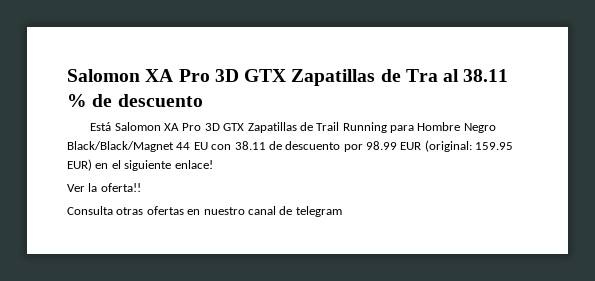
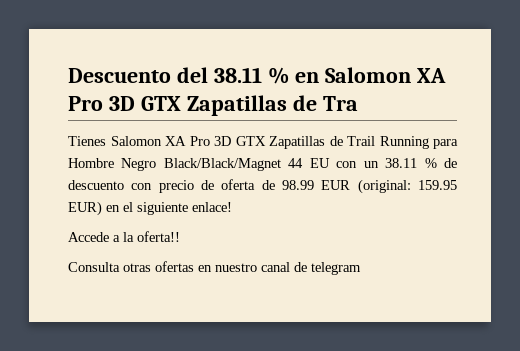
- Salomon XA Pro 3D GTX Zapatillas de Tra al 38.11 % de descuento
- Está Salomon XA Pro 3D GTX Zapatillas de Trail Running para Hombre Negro Black/Black/Magnet 44 EU con 38.11 de descuento por 98.99 EUR (original: 159.95 EUR) en el siguiente enlace!
+ Descuento del 38.11 % en Salomon XA Pro 3D GTX Zapatillas de Tra
+ Tienes Salomon XA Pro 3D GTX Zapatillas de Trail Running para Hombre Negro Black/Black/Magnet 44 EU con un 38.11 % de descuento con precio de oferta de 98.99 EUR (original: 159.95 EUR) en el siguiente enlace!
- Ver la oferta!!
+ Accede a la oferta!!

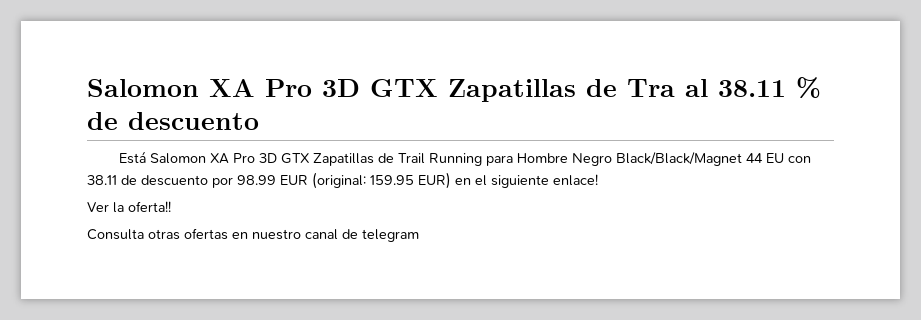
- Descuento del 38.11 % en Salomon XA Pro 3D GTX Zapatillas de Tra
- Tienes Salomon XA Pro 3D GTX Zapatillas de Trail Running para Hombre Negro Black/Black/Magnet 44 EU con un 38.11 % de descuento con precio de oferta de 98.99 EUR (original: 159.95 EUR) en el siguiente enlace!
+ Salomon XA Pro 3D GTX Zapatillas de Tra al 38.11 % de descuento
+ Está Salomon XA Pro 3D GTX Zapatillas de Trail Running para Hombre Negro Black/Black/Magnet 44 EU con 38.11 de descuento por 98.99 EUR (original: 159.95 EUR) en el siguiente enlace!
- Accede a la oferta!!
+ Ver la oferta!!

